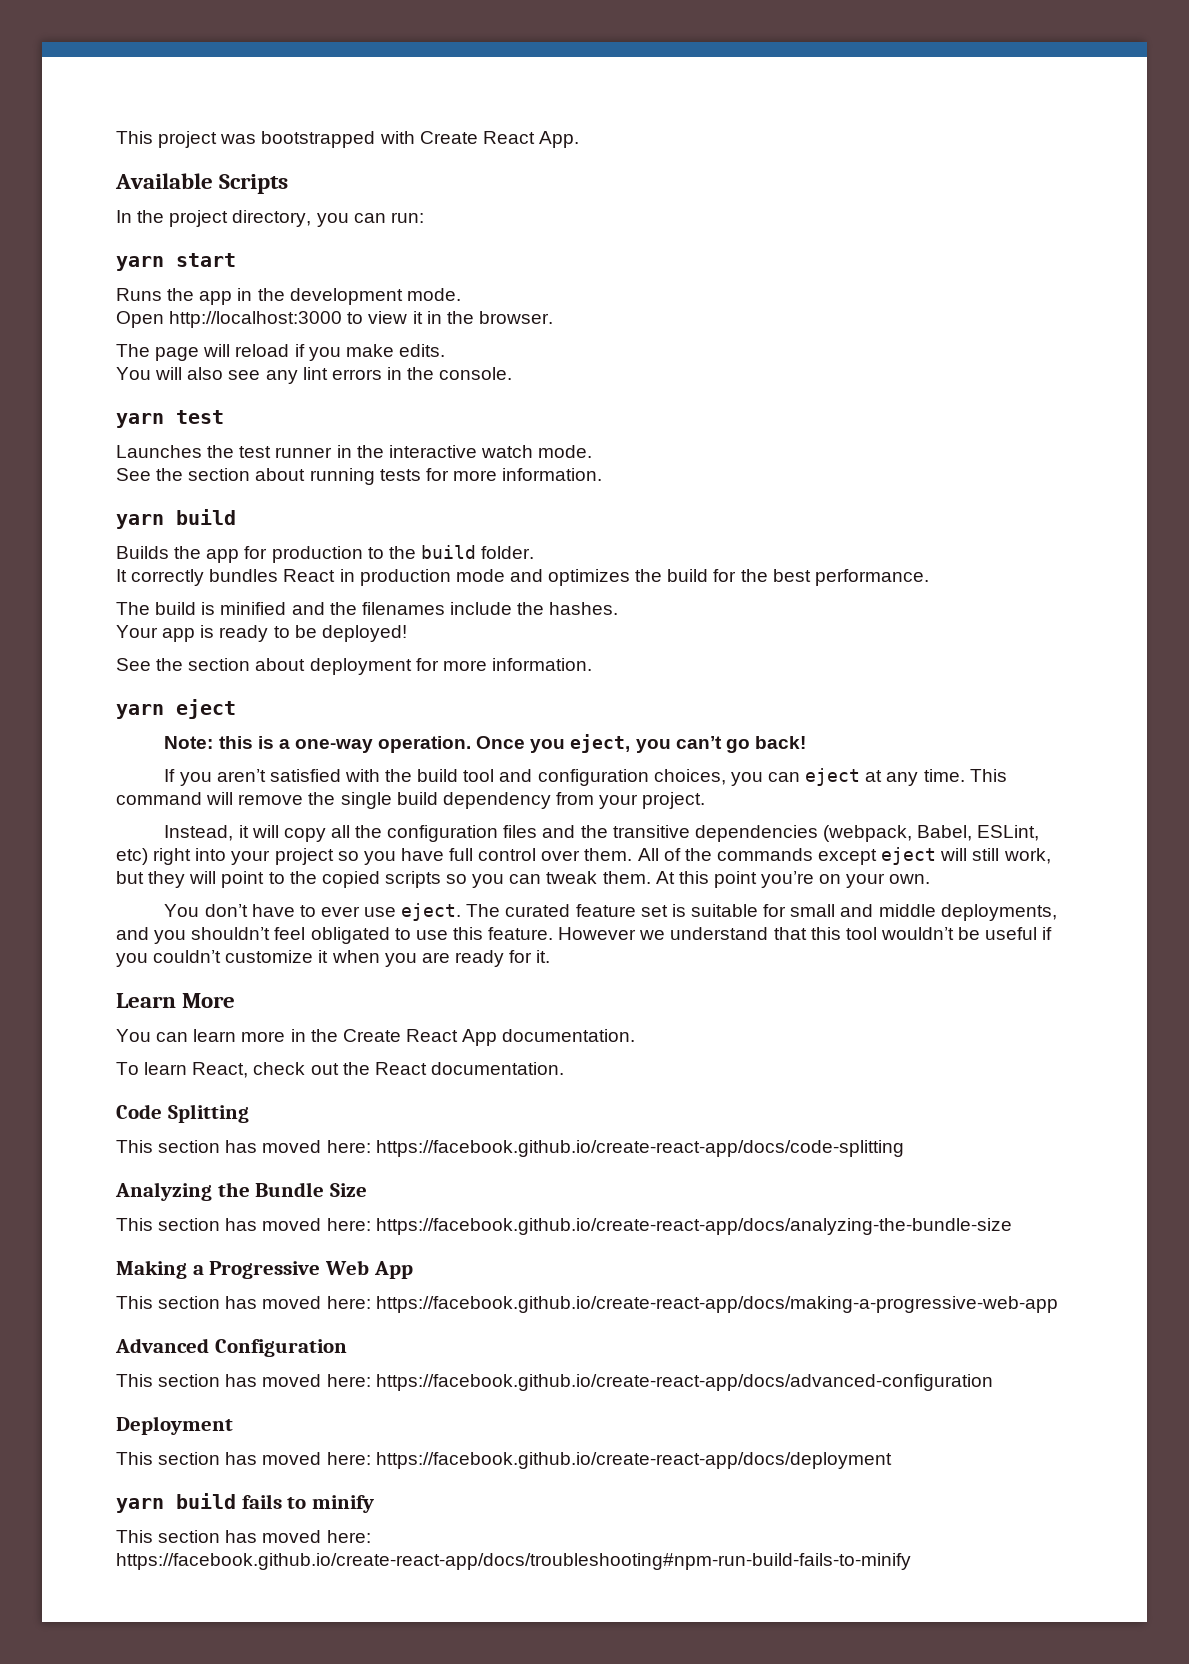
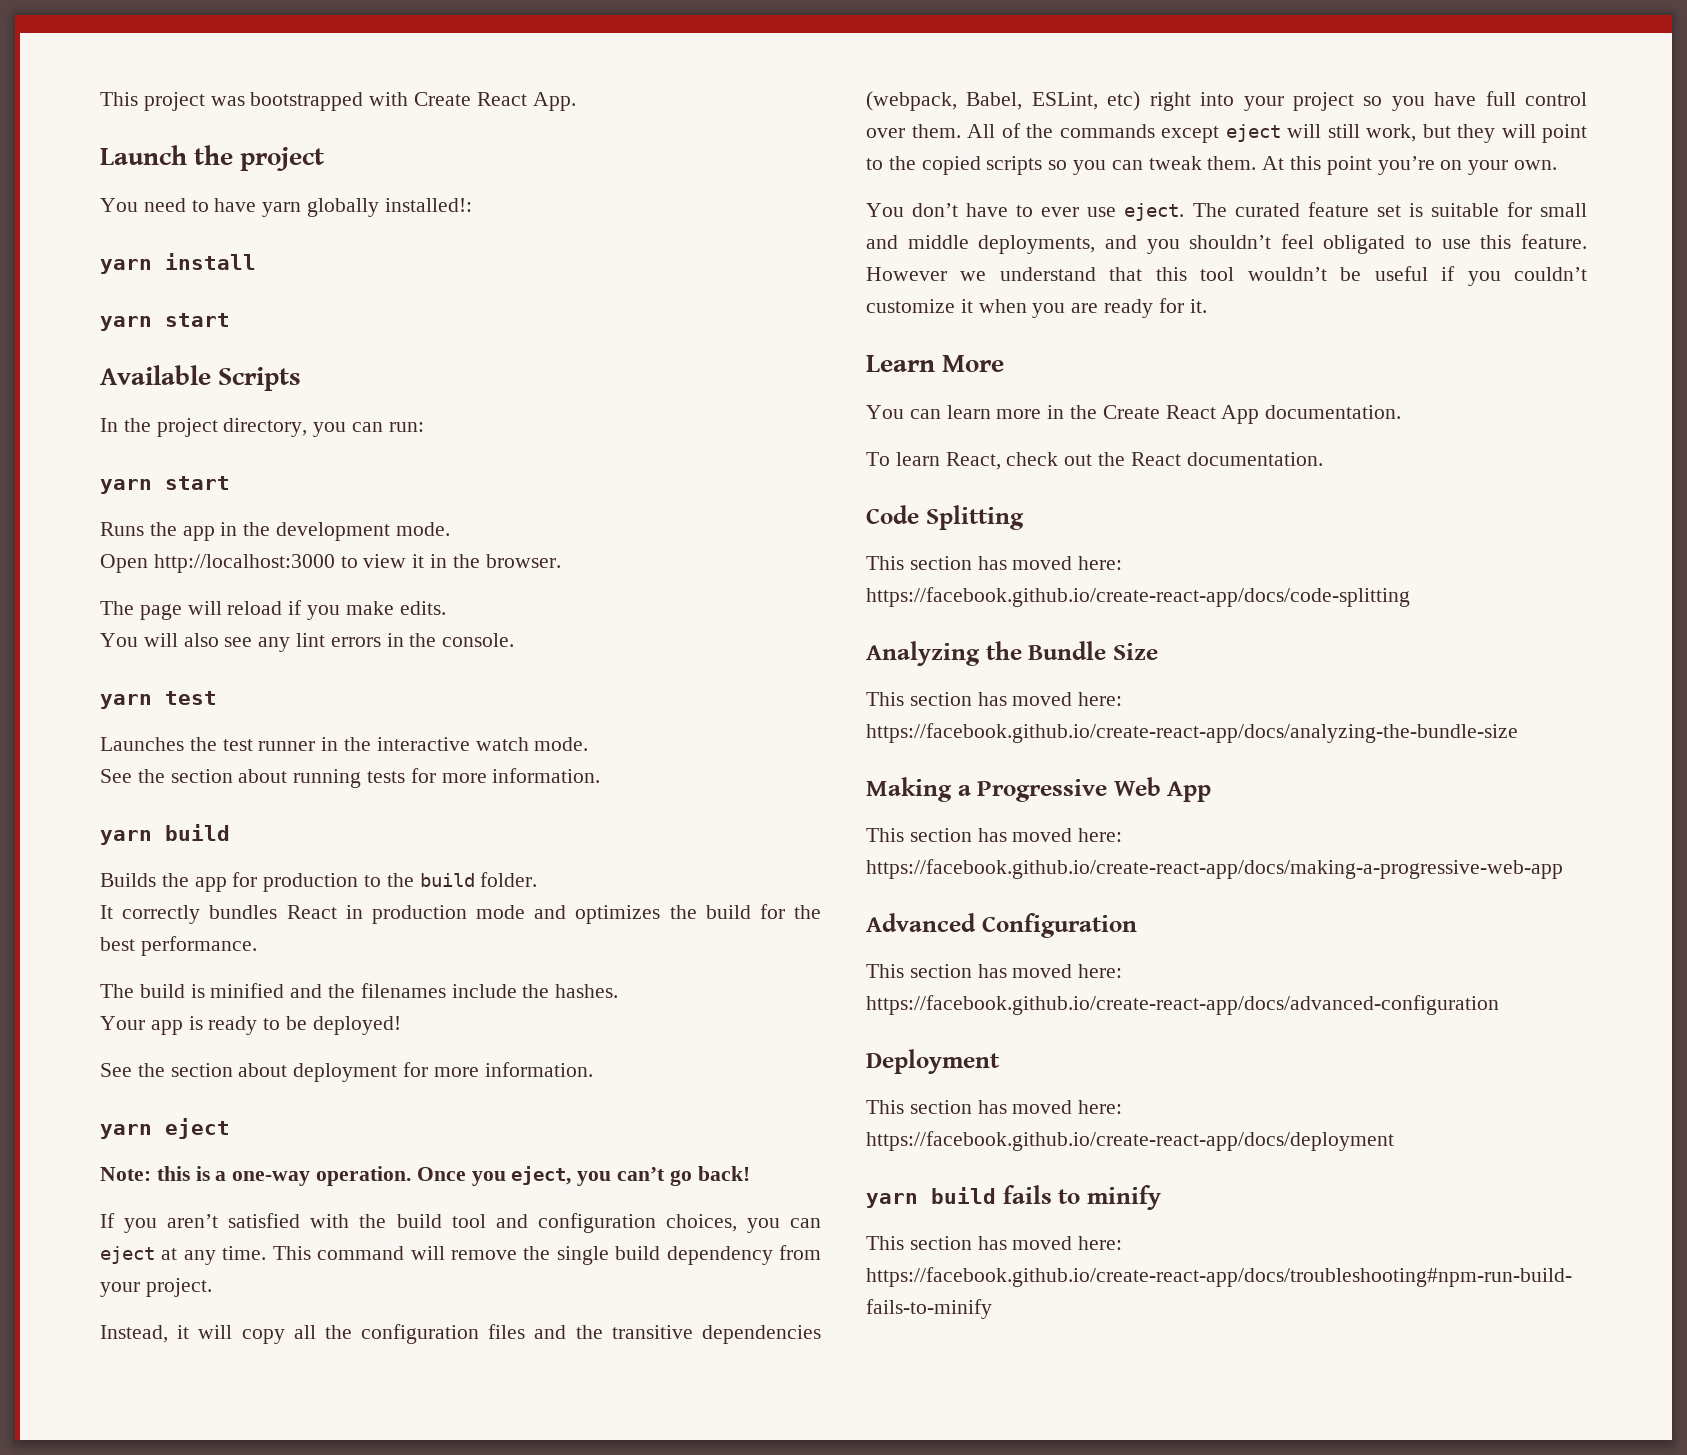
+ Launch the project
+ You need to have yarn globally installed!:
+ yarn install
+ yarn start

